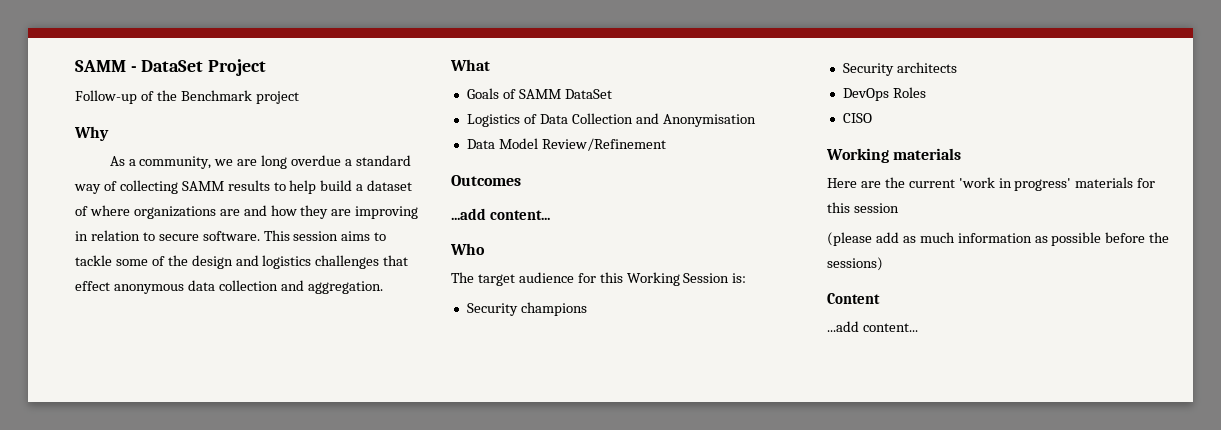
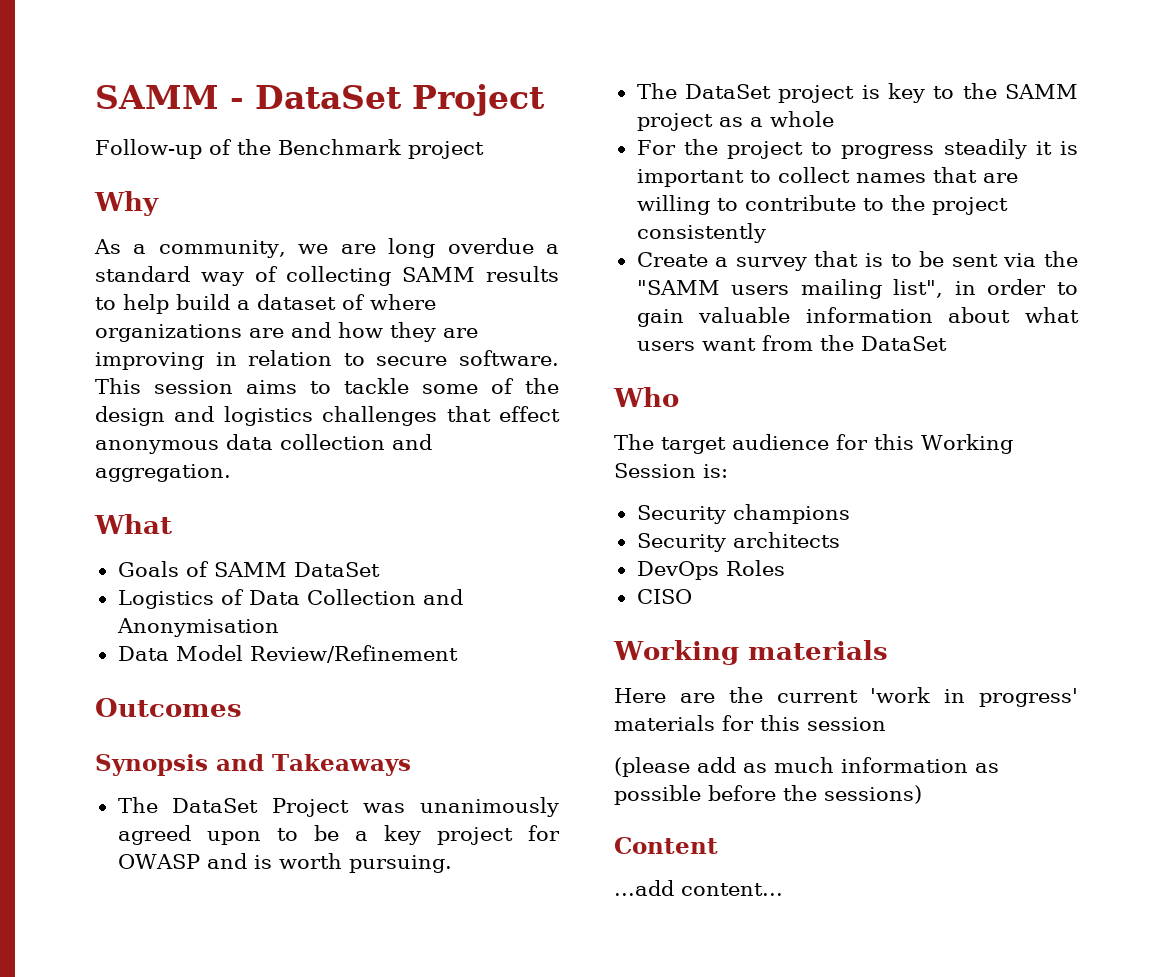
  Outcomes
- ...add content...
+ Synopsis and Takeaways
+ The DataSet Project was unanimously agreed upon to be a key project for OWASP and is worth pursuing.
+ The DataSet project is key to the SAMM project as a whole
+ For the project to progress steadily it is important to collect names that are willing to contribute to the project consistently
+ Create a survey that is to be sent via the "SAMM users mailing list", in order to gain valuable information about what users want from the DataSet

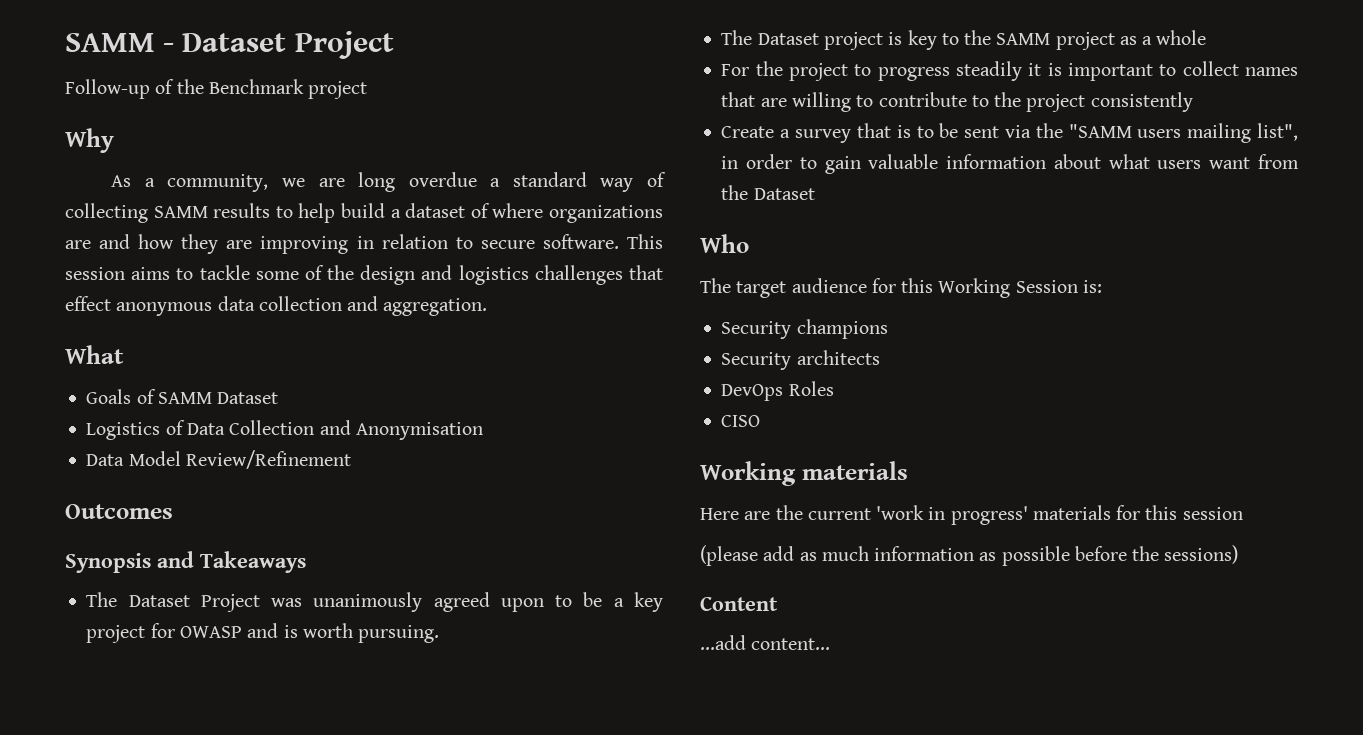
- SAMM - DataSet Project
+ SAMM - Dataset Project
- Goals of SAMM DataSet
+ Goals of SAMM Dataset
- The DataSet Project was unanimously agreed upon to be a key project for OWASP and is worth pursuing.
+ The Dataset Project was unanimously agreed upon to be a key project for OWASP and is worth pursuing.
- The DataSet project is key to the SAMM project as a whole
+ The Dataset project is key to the SAMM project as a whole
- Create a survey that is to be sent via the "SAMM users mailing list", in order to gain valuable information about what users want from the DataSet
+ Create a survey that is to be sent via the "SAMM users mailing list", in order to gain valuable information about what users want from the Dataset

